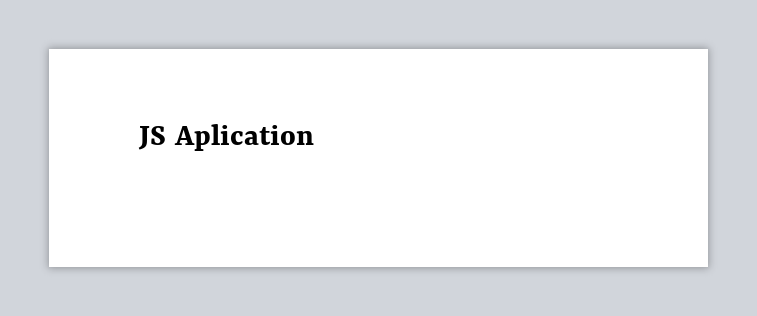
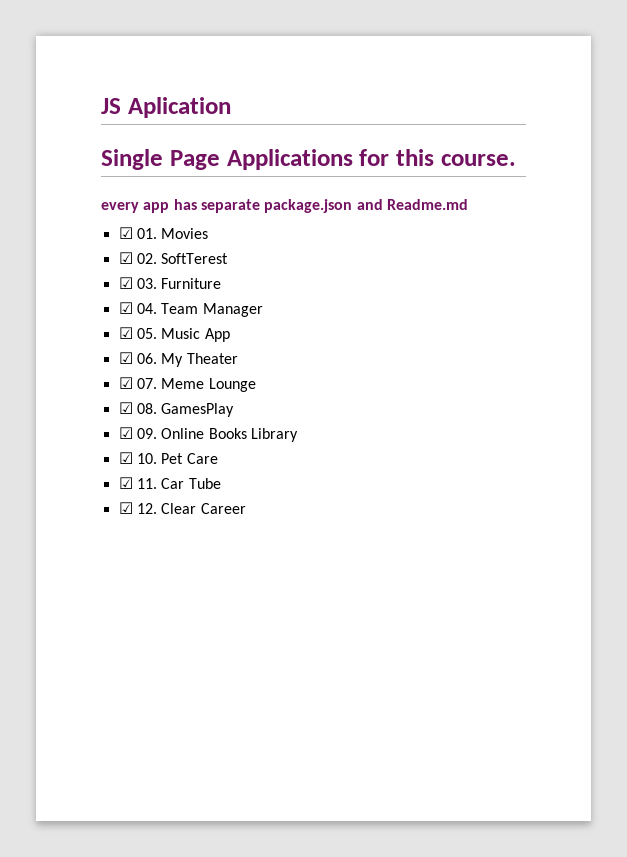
+ Single Page Applications for this course.
+ every app has separate package.json and Readme.md
+ ☑ 01. Movies
+ ☑ 02. SoftTerest
+ ☑ 03. Furniture
+ ☑ 04. Team Manager
+ ☑ 05. Music App
+ ☑ 06. My Theater
+ ☑ 07. Meme Lounge
+ ☑ 08. GamesPlay
+ ☑ 09. Online Books Library
+ ☑ 10. Pet Care
+ ☑ 11. Car Tube
+ ☑ 12. Clear Career

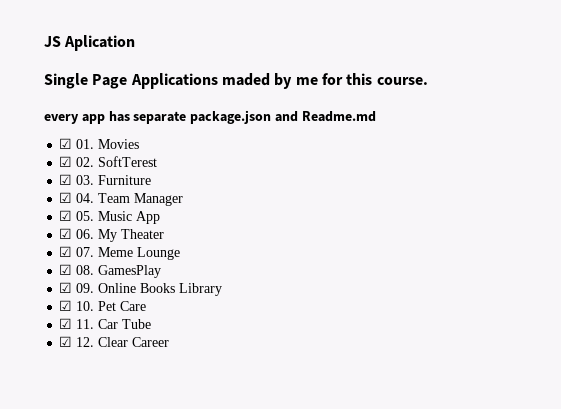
- Single Page Applications for this course.
+ Single Page Applications maded by me for this course.

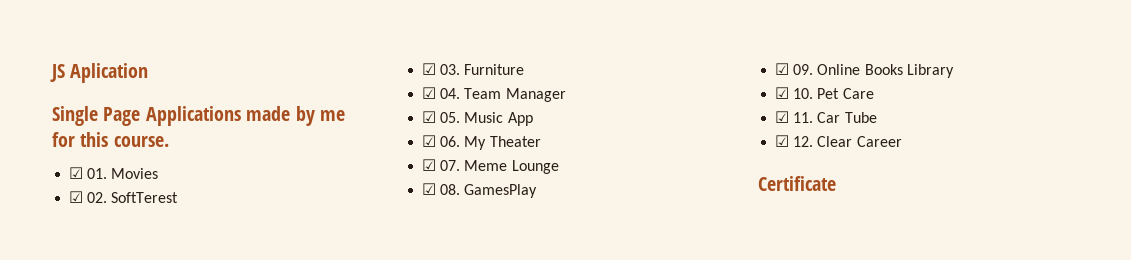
- Single Page Applications maded by me for this course.
+ Single Page Applications madе by me for this course.
- every app has separate package.json and Readme.md
+ Certificate

